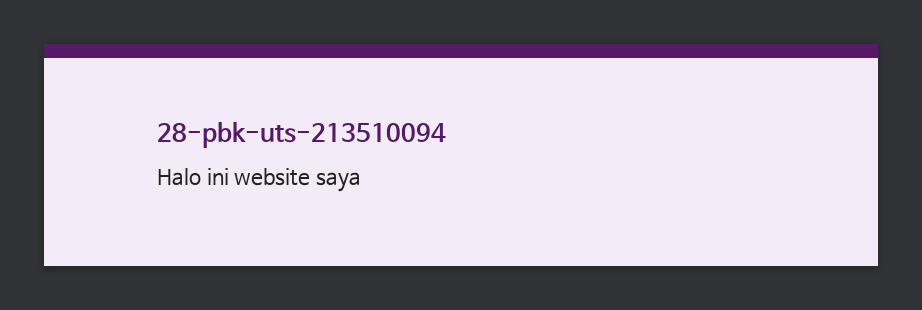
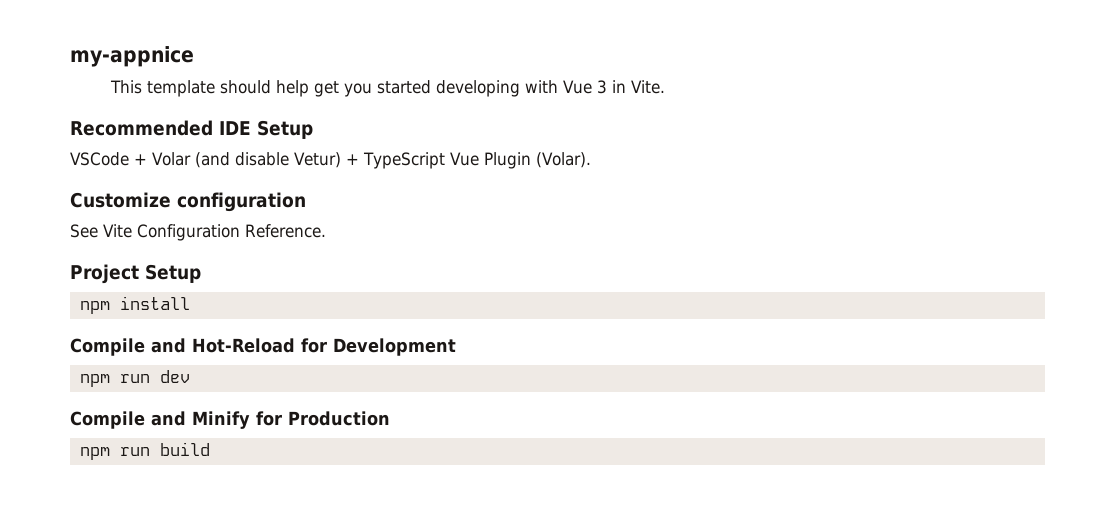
- 28-pbk-uts-213510094
- Halo ini website saya
+ my-appnice
+ This template should help get you started developing with Vue 3 in Vite.
+ Recommended IDE Setup
+ VSCode + Volar (and disable Vetur) + TypeScript Vue Plugin (Volar).
+ Customize configuration
+ See Vite Configuration Reference.
+ Project Setup
+ npm install
+ Compile and Hot-Reload for Development
+ npm run dev
+ Compile and Minify for Production
+ npm run build

